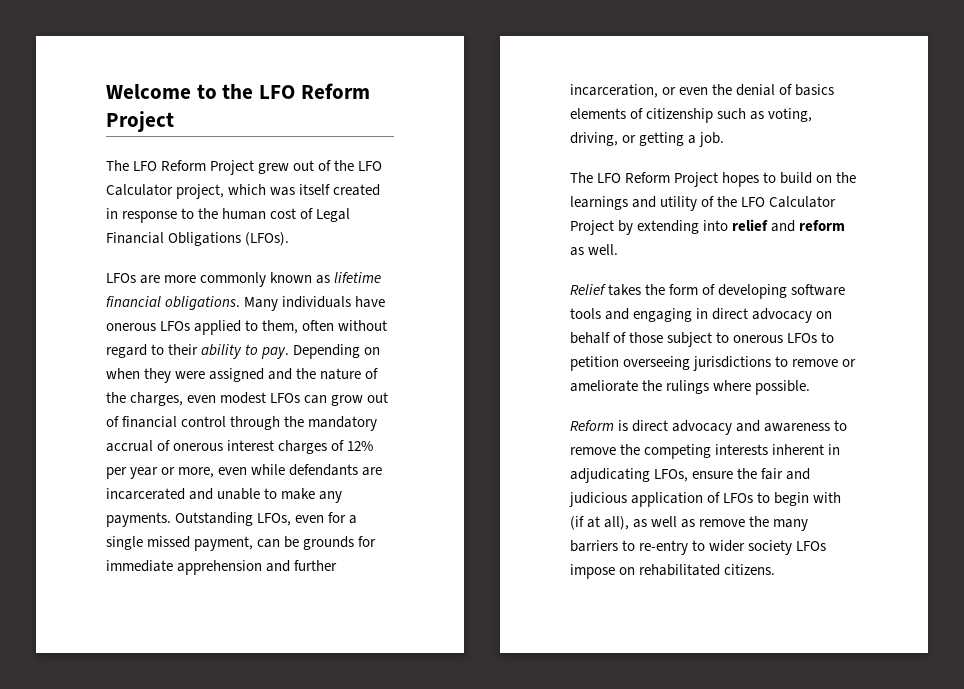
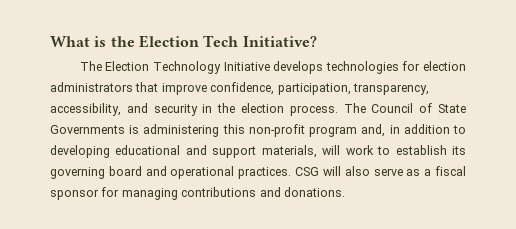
- Welcome to the LFO Reform Project
- The LFO Reform Project grew out of the LFO Calculator project, which was itself created in response to the human cost of Legal Financial Obligations (LFOs).
- LFOs are more commonly known as lifetime financial obligations. Many individuals have onerous LFOs applied to them, often without regard to their ability to pay. Depending on when they were assigned and the nature of the charges, even modest LFOs can grow out of financial control through the mandatory accrual of onerous interest charges of 12% per year or more, even while defendants are incarcerated and unable to make any payments. Outstanding LFOs, even for a single missed payment, can be grounds for immediate apprehension and further incarceration, or even the denial of basics elements of citizenship such as voting, driving, or getting a job.
- The LFO Reform Project hopes to build on the learnings and utility of the LFO Calculator Project by extending into relief and reform as well.
- Relief takes the form of developing software tools and engaging in direct advocacy on behalf of those subject to onerous LFOs to petition overseeing jurisdictions to remove or ameliorate the rulings where possible.
- Reform is direct advocacy and awareness to remove the competing interests inherent in adjudicating LFOs, ensure the fair and judicious application of LFOs to begin with (if at all), as well as remove the many barriers to re-entry to wider society LFOs impose on rehabilitated citizens.
+ What is the Election Tech Initiative?
+ The Election Technology Initiative develops technologies for election administrators that improve confidence, participation, transparency, accessibility, and security in the election process. The Council of State Governments is administering this non-profit program and, in addition to developing educational and support materials, will work to establish its governing board and operational practices. CSG will also serve as a fiscal sponsor for managing contributions and donations.

